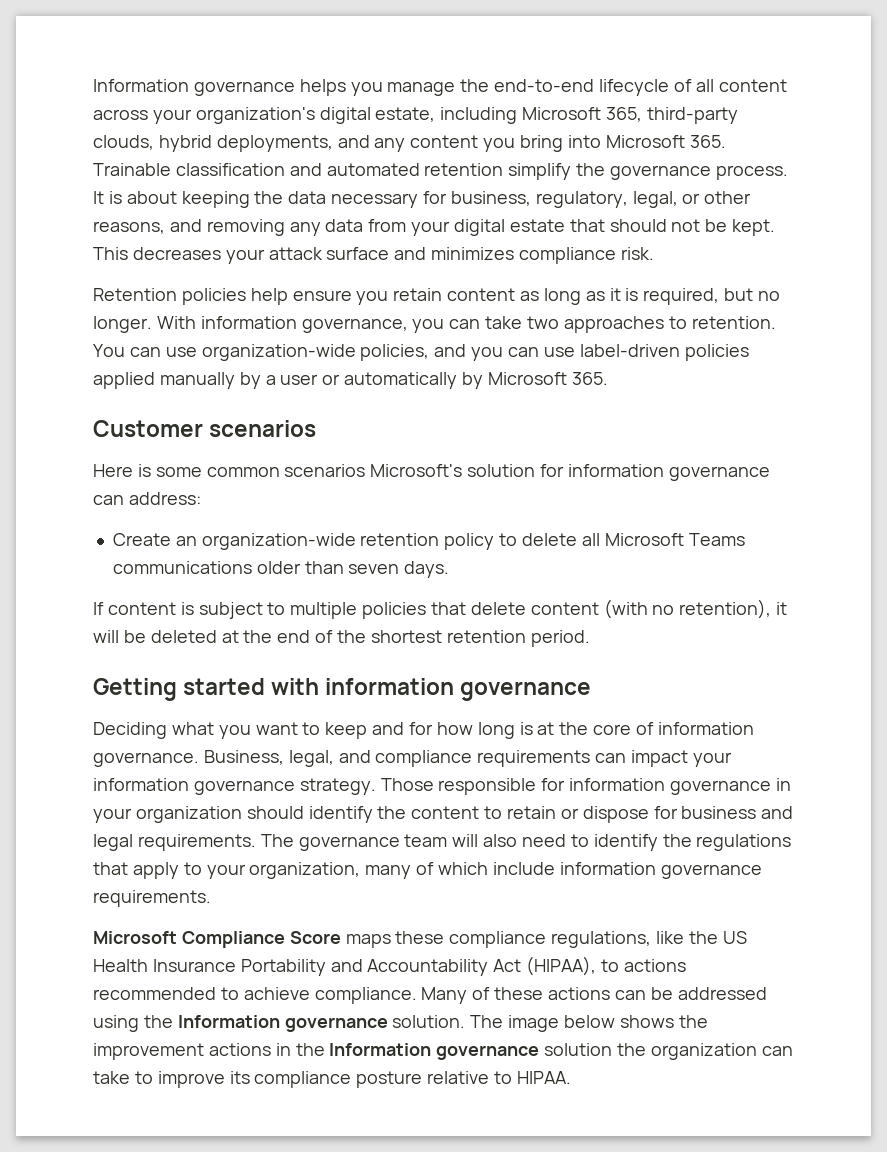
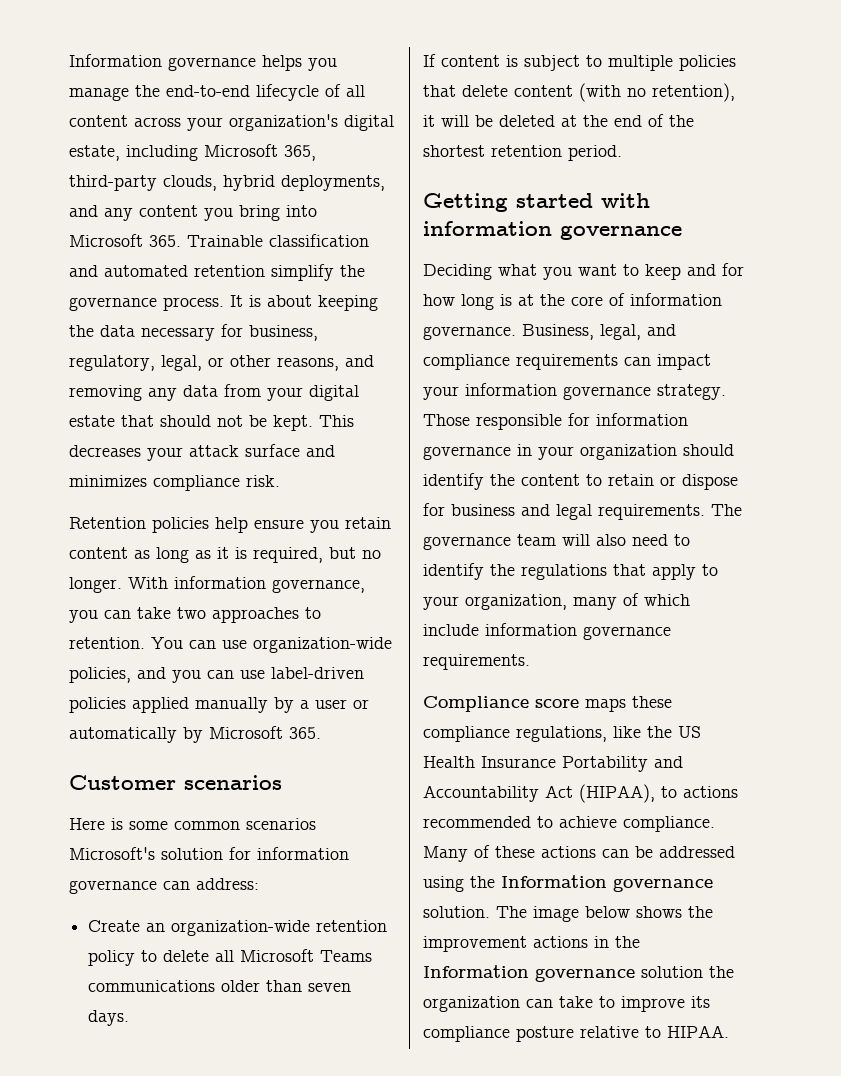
- Microsoft Compliance Score maps these compliance regulations, like the US Health Insurance Portability and Accountability Act (HIPAA), to actions recommended to achieve compliance.
+ Compliance score maps these compliance regulations, like the US Health Insurance Portability and Accountability Act (HIPAA), to actions recommended to achieve compliance.

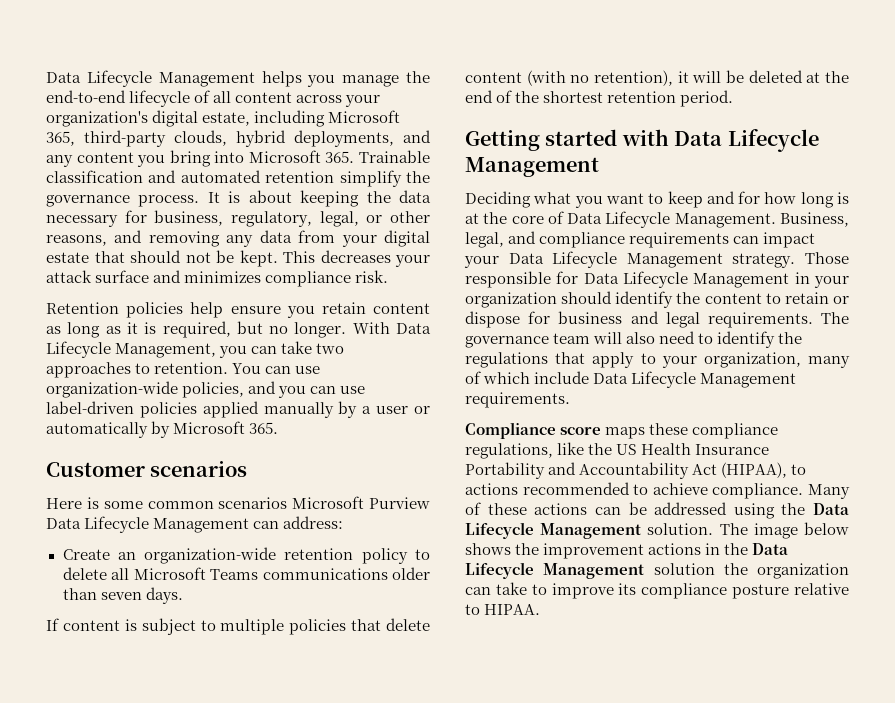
- Information governance helps you manage the end-to-end lifecycle of all content across your organization's digital estate, including Microsoft 365, third-party clouds, hybrid deployments, and any content you bring into Microsoft 365. Trainable classification and automated retention simplify the governance process.
+ Data Lifecycle Management helps you manage the end-to-end lifecycle of all content across your organization's digital estate, including Microsoft 365, third-party clouds, hybrid deployments, and any content you bring into Microsoft 365. Trainable classification and automated retention simplify the governance process.
- With information governance, you can take two approaches to retention.
+ With Data Lifecycle Management, you can take two approaches to retention.
- Here is some common scenarios Microsoft's solution for information governance can address:
+ Here is some common scenarios Microsoft Purview Data Lifecycle Management can address:
- Getting started with information governance
+ Getting started with Data Lifecycle Management
- Deciding what you want to keep and for how long is at the core of information governance.
+ Deciding what you want to keep and for how long is at the core of Data Lifecycle Management.
- Business, legal, and compliance requirements can impact your information governance strategy.
+ Business, legal, and compliance requirements can impact your Data Lifecycle Management strategy.
- Those responsible for information governance in your organization should identify the content to retain or dispose for business and legal requirements.
+ Those responsible for Data Lifecycle Management in your organization should identify the content to retain or dispose for business and legal requirements.
- The governance team will also need to identify the regulations that apply to your organization, many of which include information governance requirements.
+ The governance team will also need to identify the regulations that apply to your organization, many of which include Data Lifecycle Management requirements.
- Many of these actions can be addressed using the Information governance solution.
+ Many of these actions can be addressed using the Data Lifecycle Management solution.
- The image below shows the improvement actions in the Information governance solution the organization can take to improve its compliance posture relative to HIPAA.
+ The image below shows the improvement actions in the Data Lifecycle Management solution the organization can take to improve its compliance posture relative to HIPAA.

